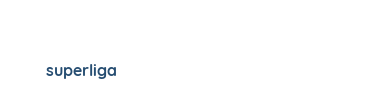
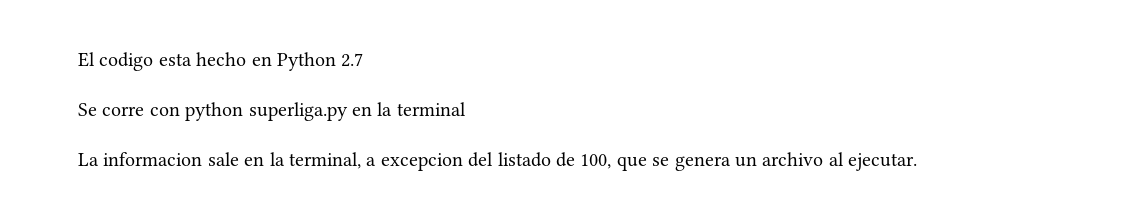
- superliga
+ El codigo esta hecho en Python 2.7
+ Se corre con python superliga.py en la terminal
+ La informacion sale en la terminal, a excepcion del listado de 100, que se genera un archivo al ejecutar.

